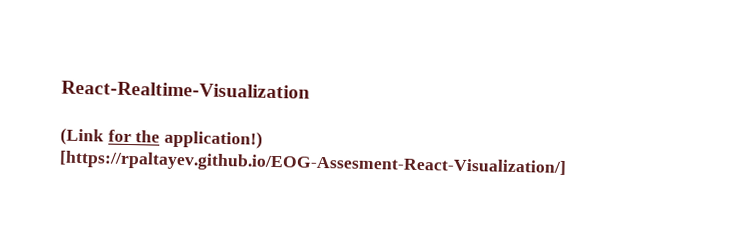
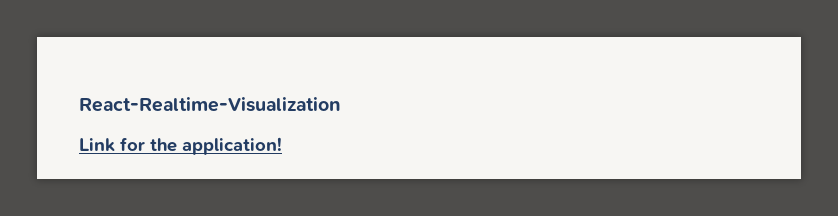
- (Link for the application!) [https://rpaltayev.github.io/EOG-Assesment-React-Visualization/]
+ Link for the application!

